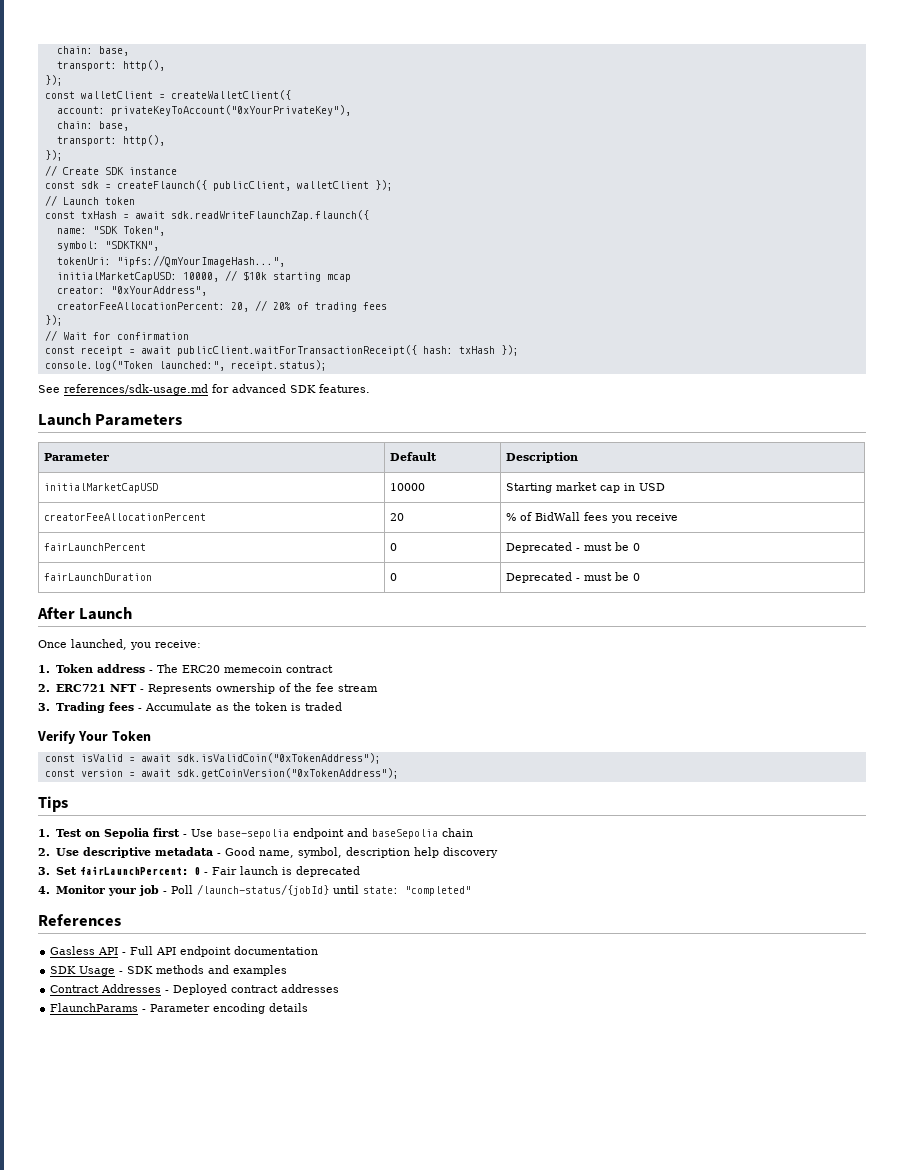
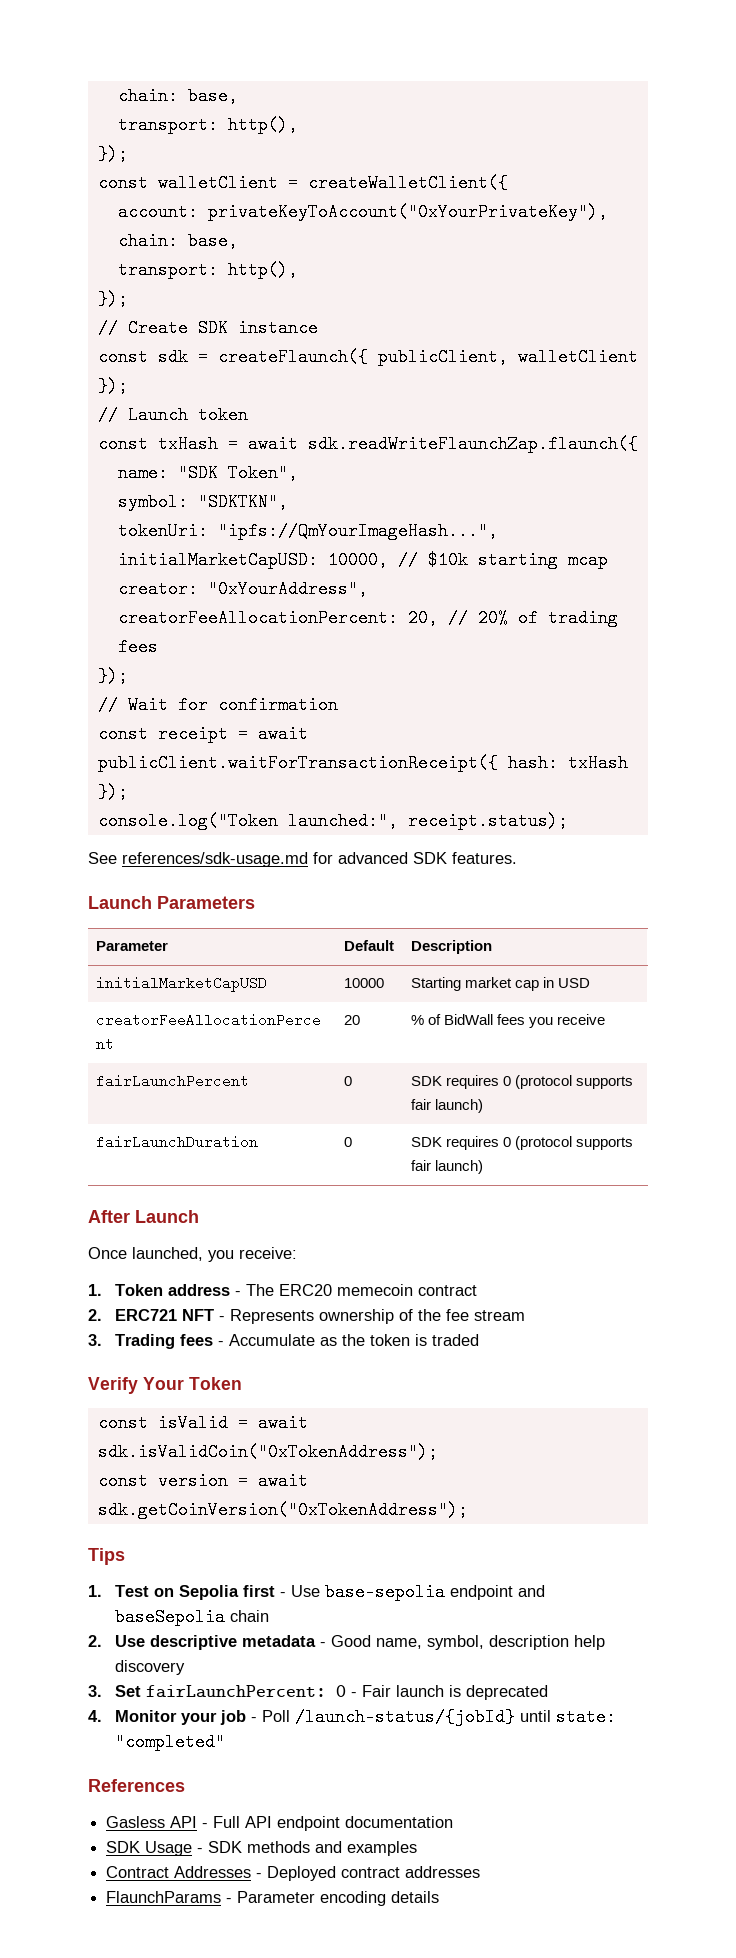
- fairLaunchPercent | 0 | Deprecated - must be 0
- fairLaunchDuration | 0 | Deprecated - must be 0
+ fairLaunchPercent | 0 | SDK requires 0 (protocol supports fair launch)
+ fairLaunchDuration | 0 | SDK requires 0 (protocol supports fair launch)

